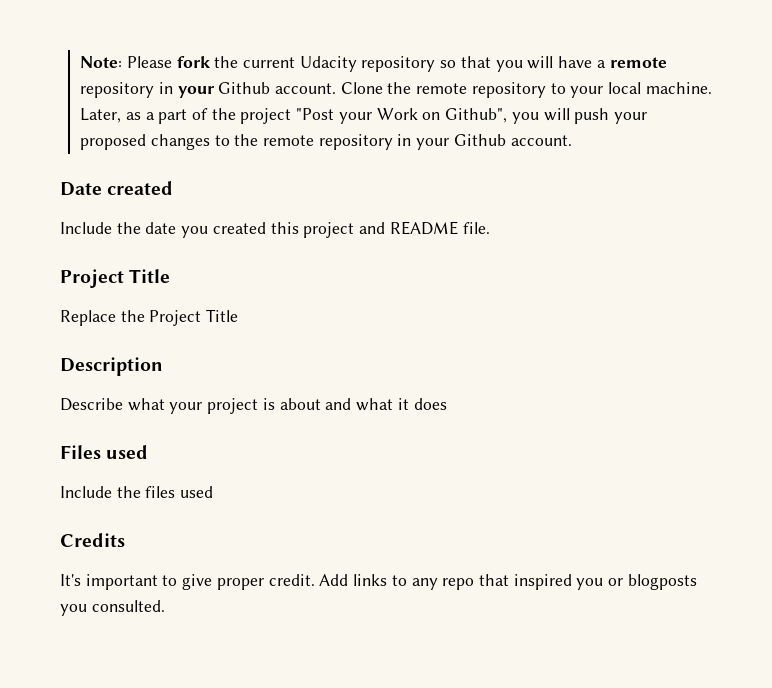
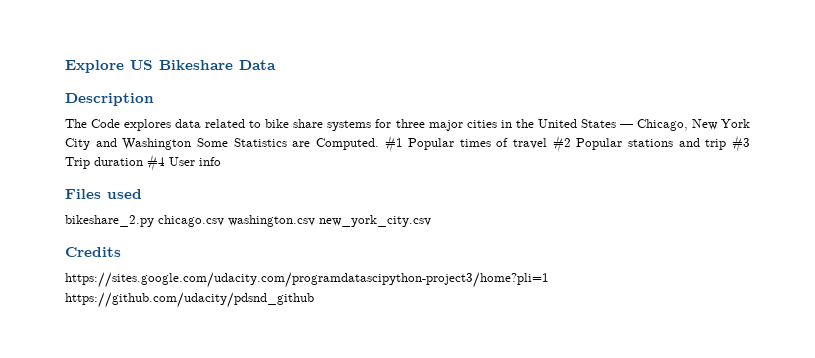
- Note: Please fork the current Udacity repository so that you will have a remote repository in your Github account. Clone the remote repository to your local machine. Later, as a part of the project "Post your Work on Github", you will push your proposed changes to the remote repository in your Github account.
- Date created
- Include the date you created this project and README file.
- Project Title
- Replace the Project Title
+ Explore US Bikeshare Data
  Description
- Describe what your project is about and what it does
+ The Code explores data related to bike share systems for three major cities in the United States — Chicago, New York City and Washington Some Statistics are Computed. #1 Popular times of travel #2 Popular stations and trip #3 Trip duration #4 User info
  Files used
- Include the files used
+ bikeshare_2.py chicago.csv washington.csv new_york_city.csv
  Credits
- It's important to give proper credit. Add links to any repo that inspired you or blogposts you consulted.
+ https://sites.google.com/udacity.com/programdatascipython-project3/home?pli=1 https://github.com/udacity/pdsnd_github

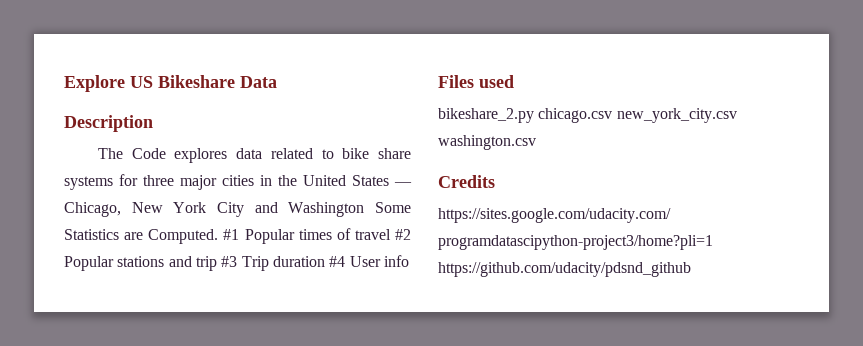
- bikeshare_2.py chicago.csv washington.csv new_york_city.csv
+ bikeshare_2.py chicago.csv new_york_city.csv washington.csv

